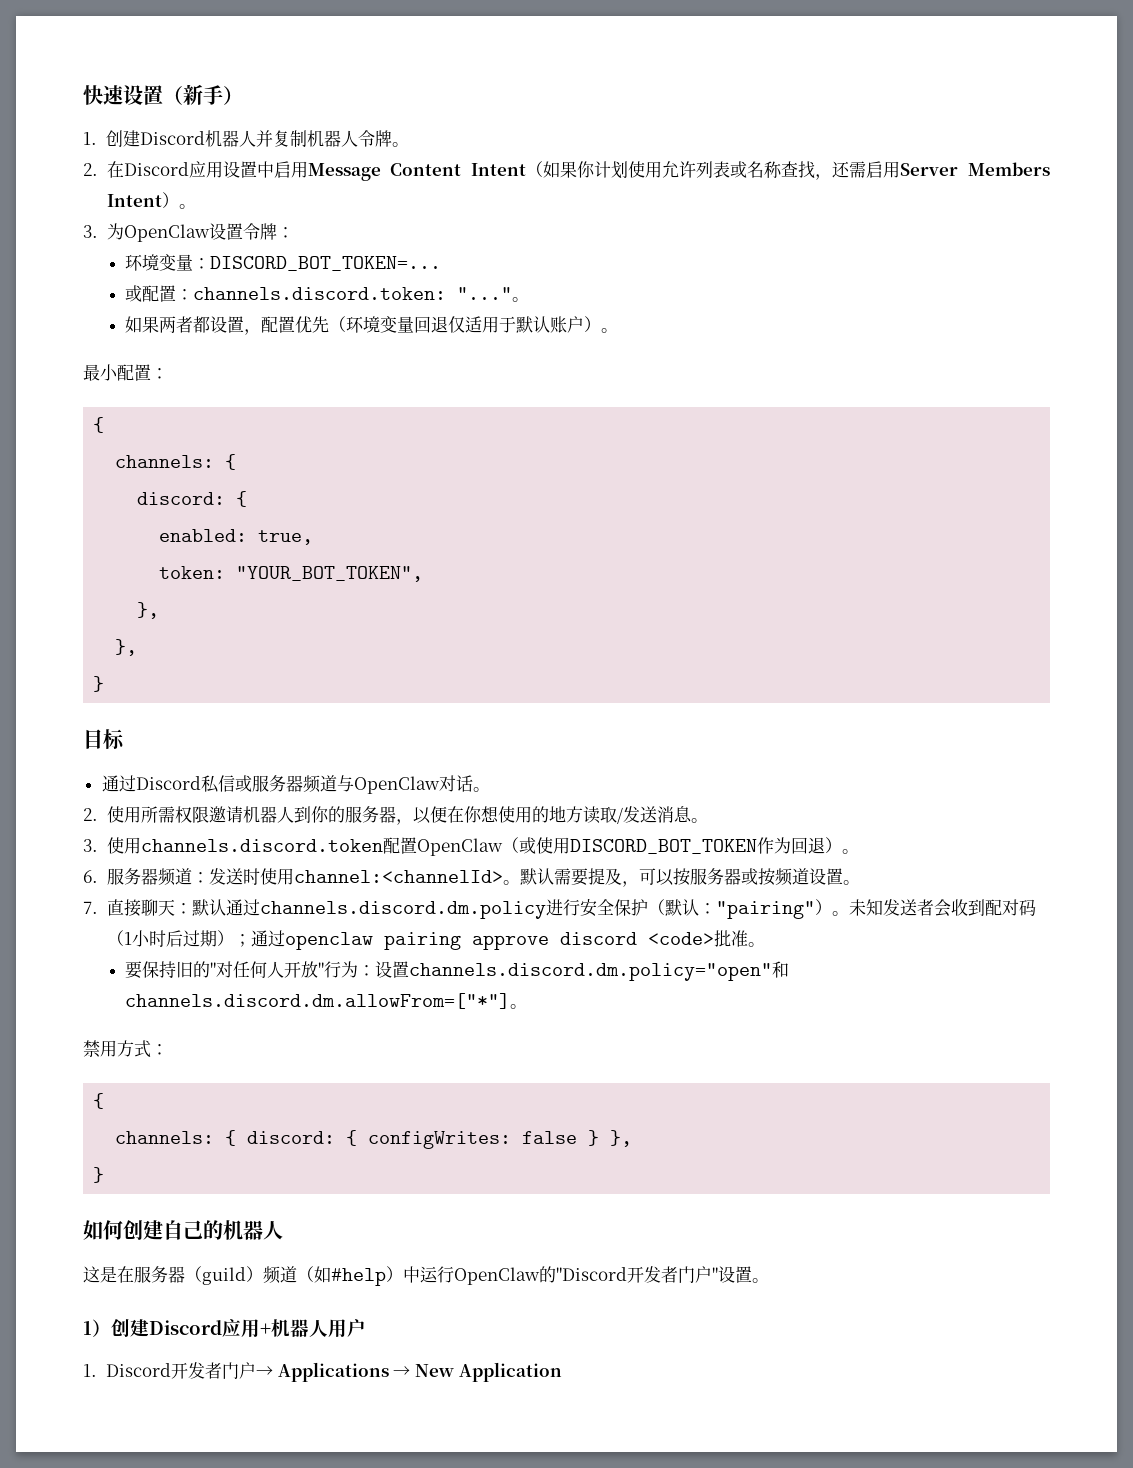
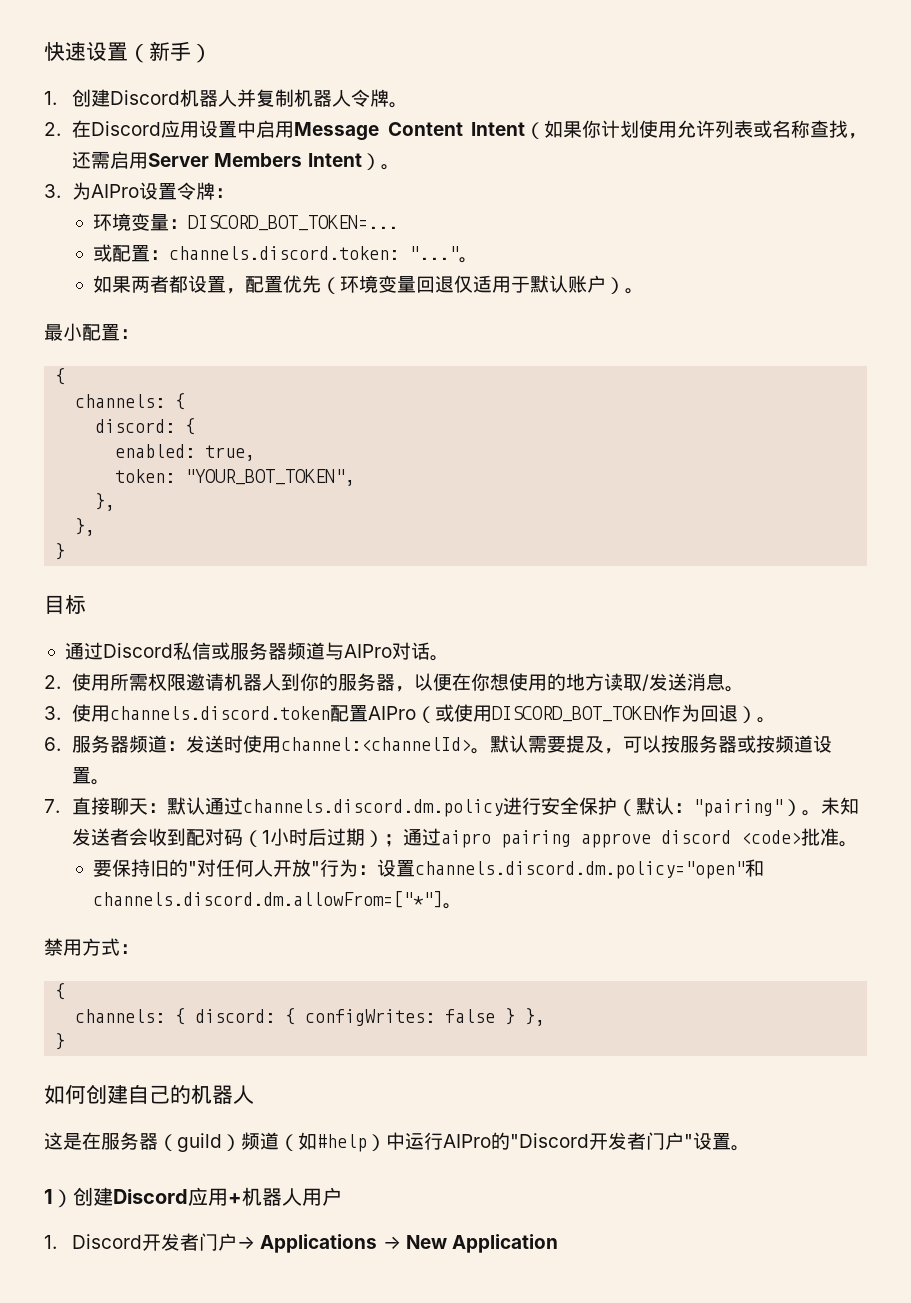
- 3.为OpenClaw设置令牌：
+ 3.为AIPro设置令牌：
- 通过Discord私信或服务器频道与OpenClaw对话。
+ 通过Discord私信或服务器频道与AIPro对话。
- 3.使用channels.discord.token配置OpenClaw（或使用DISCORD_BOT_TOKEN作为回退）。
+ 3.使用channels.discord.token配置AIPro（或使用DISCORD_BOT_TOKEN作为回退）。
- 未知发送者会收到配对码（1小时后过期）；通过openclaw pairing approve discord <code>批准。
+ 未知发送者会收到配对码（1小时后过期）；通过aipro pairing approve discord <code>批准。
- 这是在服务器（guild）频道（如#help）中运行OpenClaw的"Discord开发者门户"设置。
+ 这是在服务器（guild）频道（如#help）中运行AIPro的"Discord开发者门户"设置。

